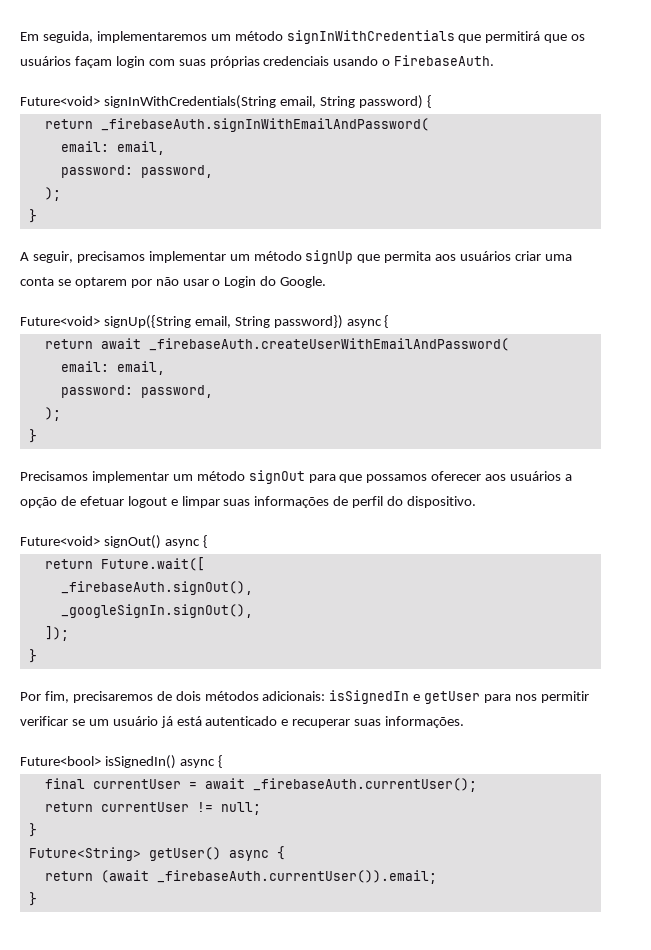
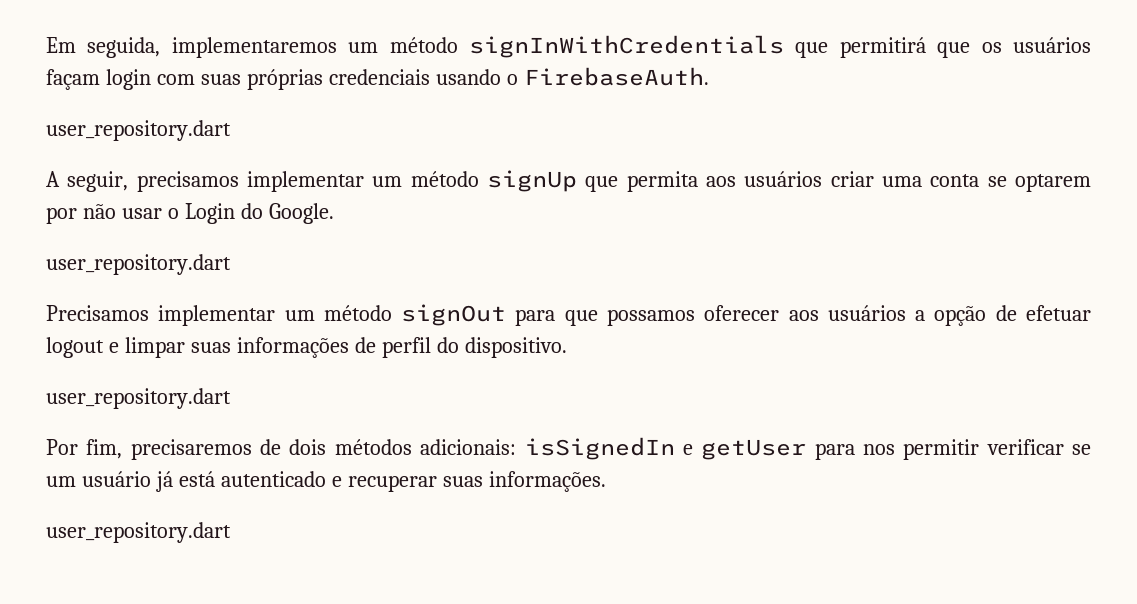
  Em seguida, implementaremos um método signInWithCredentials que permitirá que os usuários façam login com suas próprias credenciais usando o FirebaseAuth.
- Future<void> signInWithCredentials(String email, String password) {
- return _firebaseAuth.signInWithEmailAndPassword(
- email: email,
- password: password,
- );
- }
+ user_repository.dart
  A seguir, precisamos implementar um método signUp que permita aos usuários criar uma conta se optarem por não usar o Login do Google.
- Future<void> signUp({String email, String password}) async {
- return await _firebaseAuth.createUserWithEmailAndPassword(
- email: email,
- password: password,
- );
- }
+ user_repository.dart
  Precisamos implementar um método signOut para que possamos oferecer aos usuários a opção de efetuar logout e limpar suas informações de perfil do dispositivo.
- Future<void> signOut() async {
- return Future.wait([
- _firebaseAuth.signOut(),
- _googleSignIn.signOut(),
- ]);
- }
+ user_repository.dart
  Por fim, precisaremos de dois métodos adicionais: isSignedIn e getUser para nos permitir verificar se um usuário já está autenticado e recuperar suas informações.
- Future<bool> isSignedIn() async {
- final currentUser = await _firebaseAuth.currentUser();
- return currentUser != null;
- }
- Future<String> getUser() async {
- return (await _firebaseAuth.currentUser()).email;
- }
+ user_repository.dart

